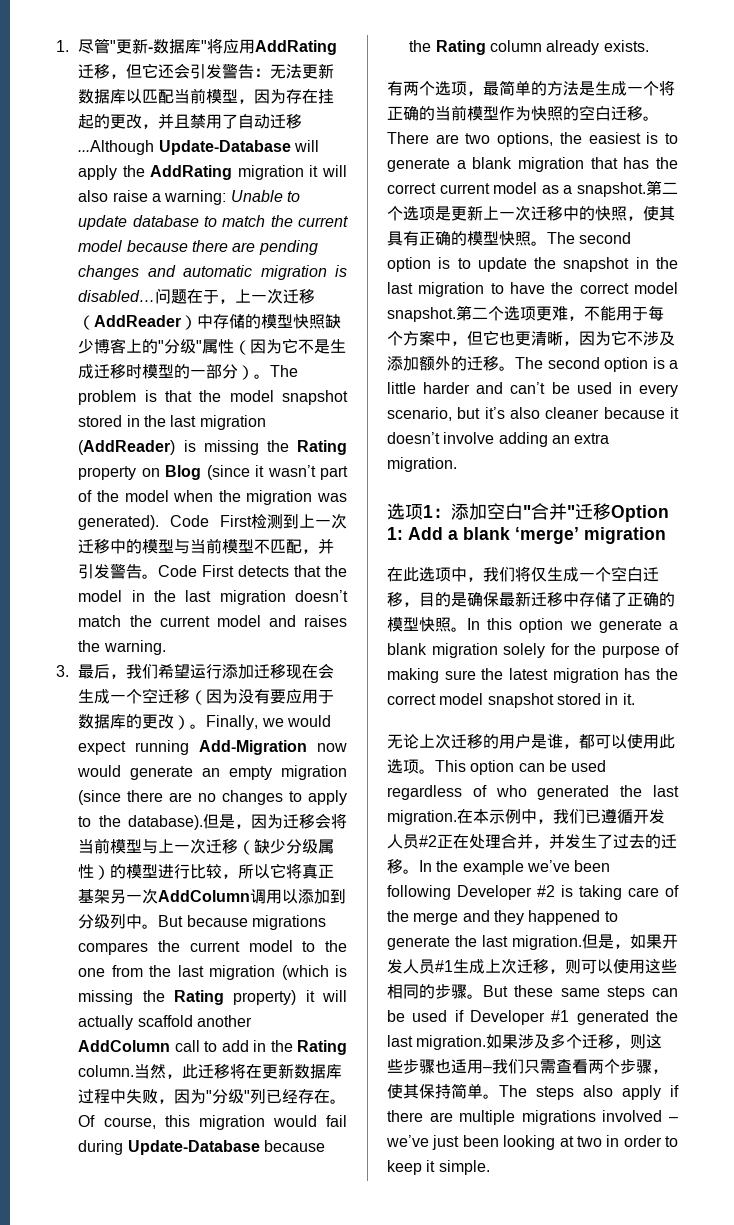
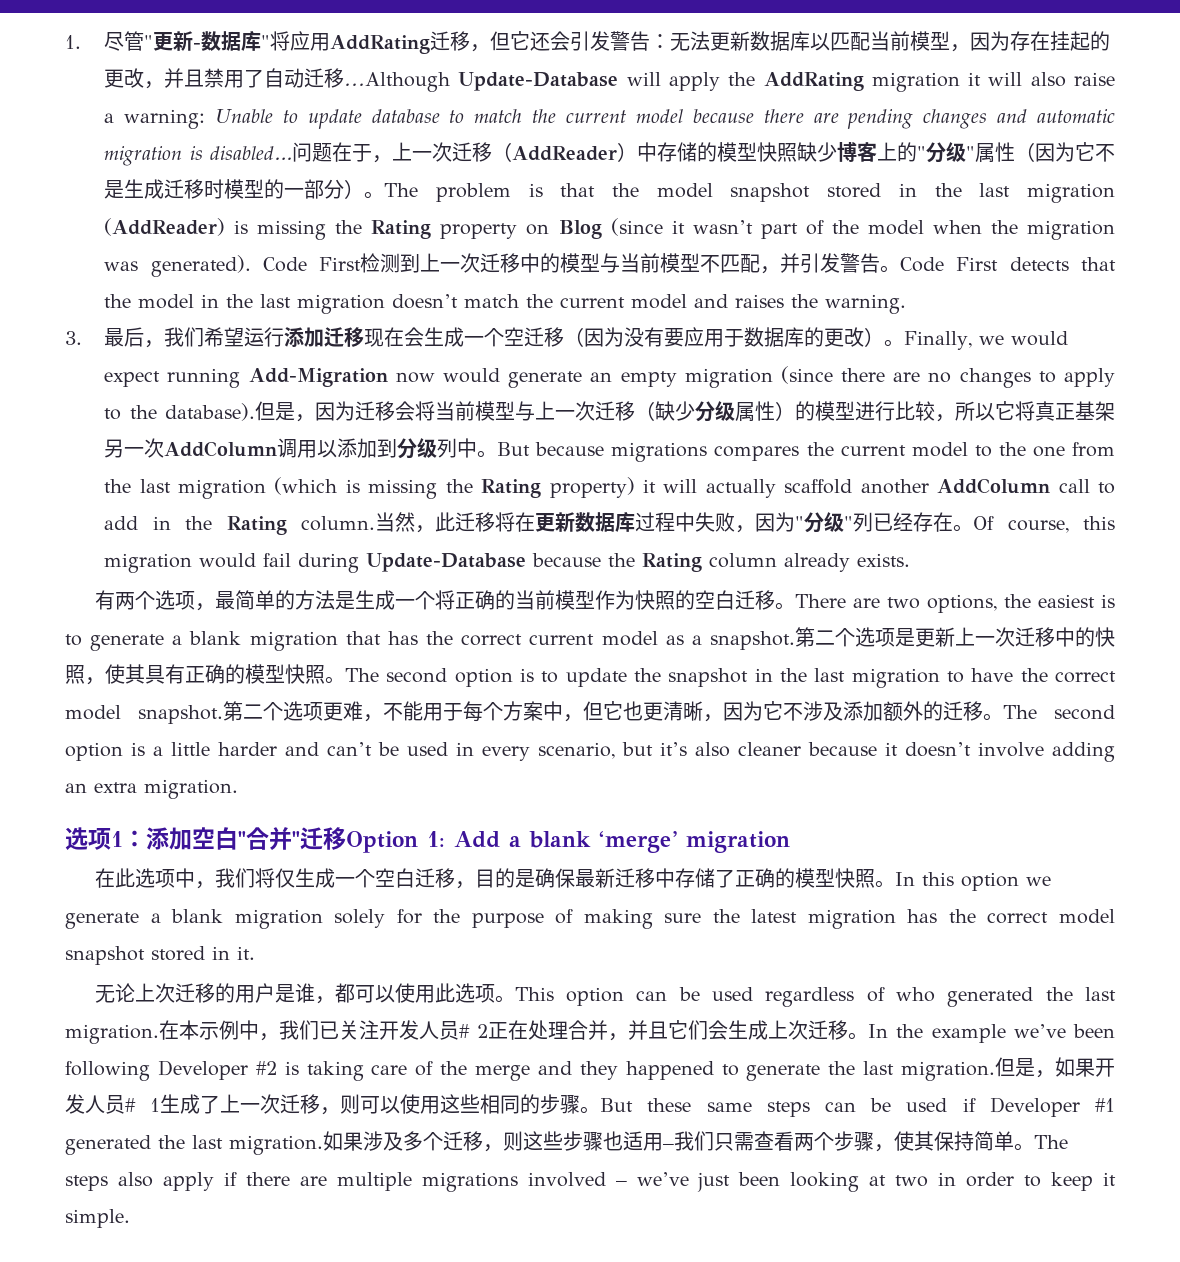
- 在本示例中，我们已遵循开发人员#2正在处理合并，并发生了过去的迁移。
+ 在本示例中，我们已关注开发人员# 2正在处理合并，并且它们会生成上次迁移。
- 但是，如果开发人员#1生成上次迁移，则可以使用这些相同的步骤。
+ 但是，如果开发人员# 1生成了上一次迁移，则可以使用这些相同的步骤。

